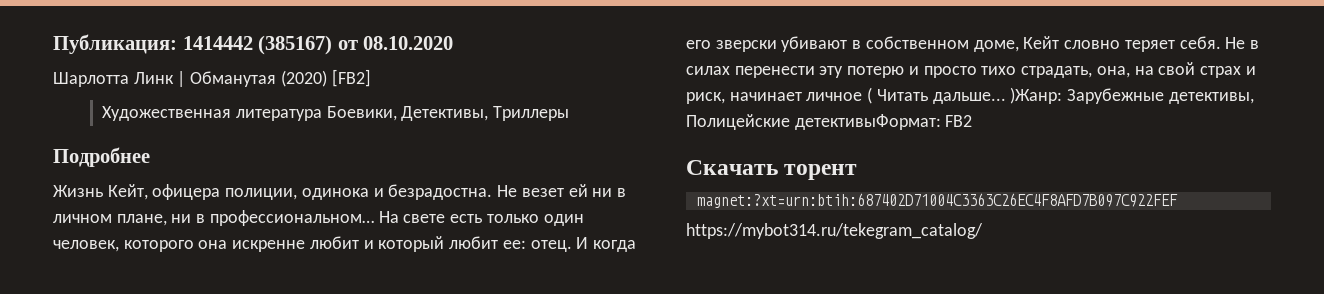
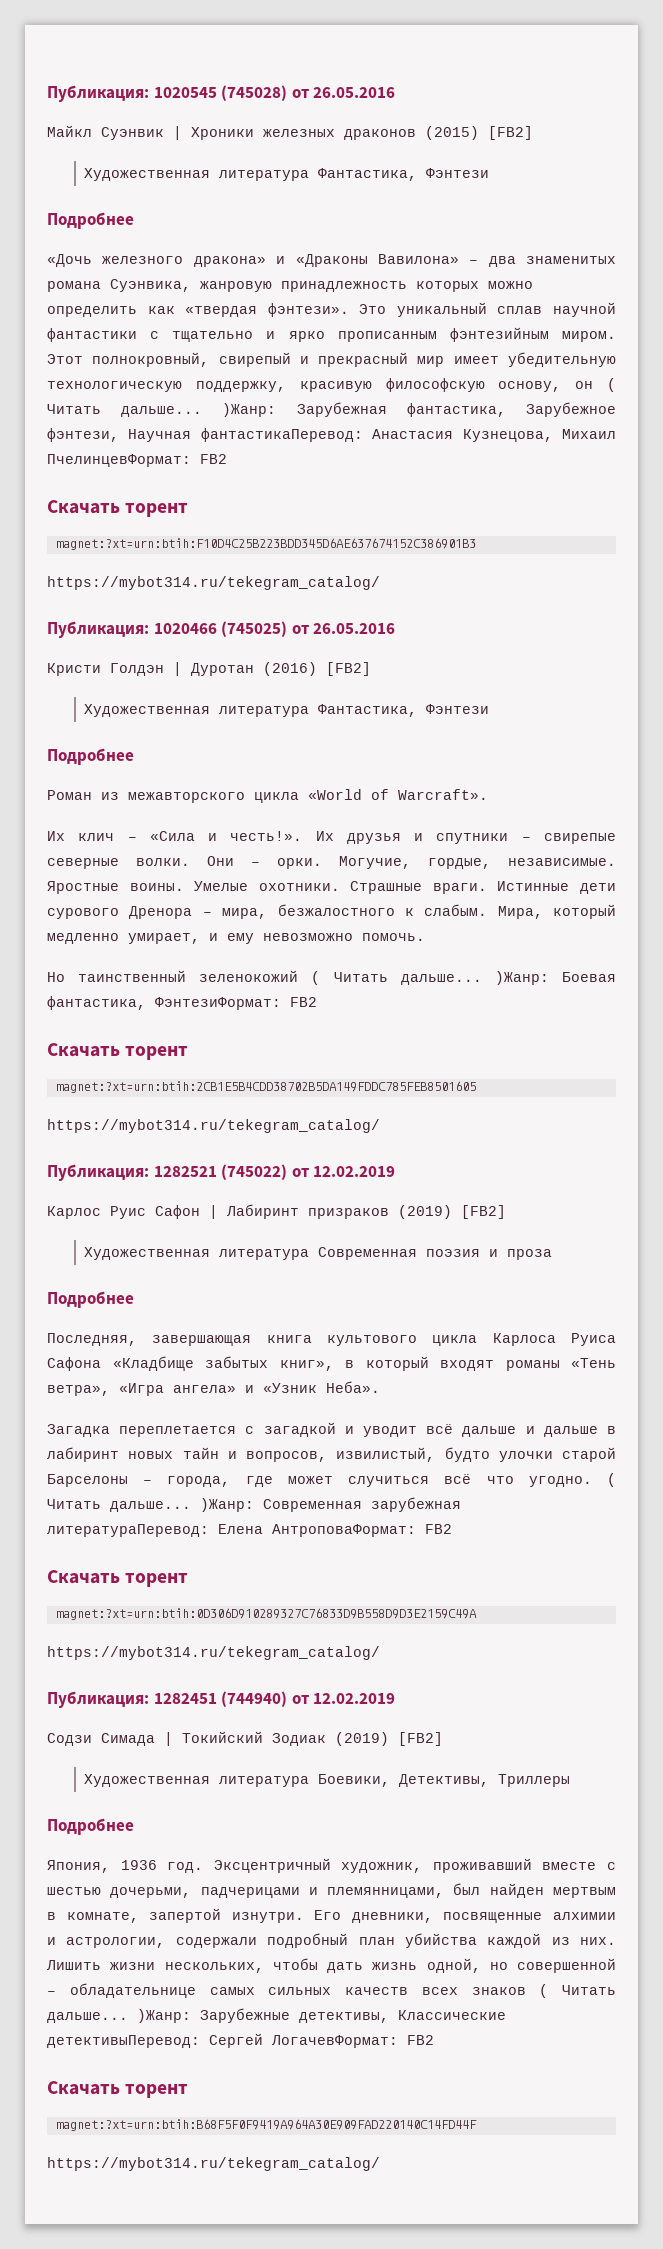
- Публикация: 1414442 (385167) от 08.10.2020
- Шарлотта Линк | Обманутая (2020) [FB2]
+ Публикация: 1020545 (745028) от 26.05.2016
+ Майкл Суэнвик | Хроники железных драконов (2015) [FB2]
+ Художественная литература Фантастика, Фэнтези
+ Подробнее
+ «Дочь железного дракона» и «Драконы Вавилона» – два знаменитых романа Суэнвика, жанровую принадлежность которых можно определить как «твердая фэнтези». Это уникальный сплав научной фантастики с тщательно и ярко прописанным фэнтезийным миром. Этот полнокровный, свирепый и прекрасный мир имеет убедительную технологическую поддержку, красивую философскую основу, он ( Читать дальше... )Жанр: Зарубежная фантастика, Зарубежное фэнтези, Научная фантастикаПеревод: Анастасия Кузнецова, Михаил ПчелинцевФормат: FB2
+ Скачать торент
+ magnet:?xt=urn:btih:F10D4C25B223BDD345D6AE637674152C386901B3
+ https://mybot314.ru/tekegram_catalog/
+ Публикация: 1020466 (745025) от 26.05.2016
+ Кристи Голдэн | Дуротан (2016) [FB2]
+ Художественная литература Фантастика, Фэнтези
+ Подробнее
+ Роман из межавторского цикла «World of Warcraft».
+ Их клич – «Сила и честь!». Их друзья и спутники – свирепые северные волки. Они – орки. Могучие, гордые, независимые. Яростные воины. Умелые охотники. Страшные враги. Истинные дети сурового Дренора – мира, безжалостного к слабым. Мира, который медленно умирает, и ему невозможно помочь.
+ Но таинственный зеленокожий ( Читать дальше... )Жанр: Боевая фантастика, ФэнтезиФормат: FB2
+ Скачать торент
+ magnet:?xt=urn:btih:2CB1E5B4CDD38702B5DA149FDDC785FEB8501605
+ https://mybot314.ru/tekegram_catalog/
+ Публикация: 1282521 (745022) от 12.02.2019
+ Карлос Руис Сафон | Лабиринт призраков (2019) [FB2]
+ Художественная литература Современная поэзия и проза
+ Подробнее
+ Последняя, завершающая книга культового цикла Карлоса Руиса Сафона «Кладбище забытых книг», в который входят романы «Тень ветра», «Игра ангела» и «Узник Неба».
+ Загадка переплетается с загадкой и уводит всё дальше и дальше в лабиринт новых тайн и вопросов, извилистый, будто улочки старой Барселоны – города, где может случиться всё что угодно. ( Читать дальше... )Жанр: Современная зарубежная литератураПеревод: Елена АнтроповаФормат: FB2
+ Скачать торент
+ magnet:?xt=urn:btih:0D306D910289327C76833D9B558D9D3E2159C49A
+ https://mybot314.ru/tekegram_catalog/
+ Публикация: 1282451 (744940) от 12.02.2019
+ Содзи Симада | Токийский Зодиак (2019) [FB2]
- Жизнь Кейт, офицера полиции, одинока и безрадостна. Не везет ей ни в личном плане, ни в профессиональном… На свете есть только один человек, которого она искренне любит и который любит ее: отец. И когда его зверски убивают в собственном доме, Кейт словно теряет себя. Не в силах перенести эту потерю и просто тихо страдать, она, на свой страх и риск, начинает личное ( Читать дальше... )Жанр: Зарубежные детективы, Полицейские детективыФормат: FB2
+ Япония, 1936 год. Эксцентричный художник, проживавший вместе с шестью дочерьми, падчерицами и племянницами, был найден мертвым в комнате, запертой изнутри. Его дневники, посвященные алхимии и астрологии, содержали подробный план убийства каждой из них. Лишить жизни нескольких, чтобы дать жизнь одной, но совершенной – обладательнице самых сильных качеств всех знаков ( Читать дальше... )Жанр: Зарубежные детективы, Классические детективыПеревод: Сергей ЛогачевФормат: FB2
  Скачать торент
- magnet:?xt=urn:btih:687402D71004C3363C26EC4F8AFD7B097C922FEF
+ magnet:?xt=urn:btih:B68F5F0F9419A964A30E909FAD220140C14FD44F

